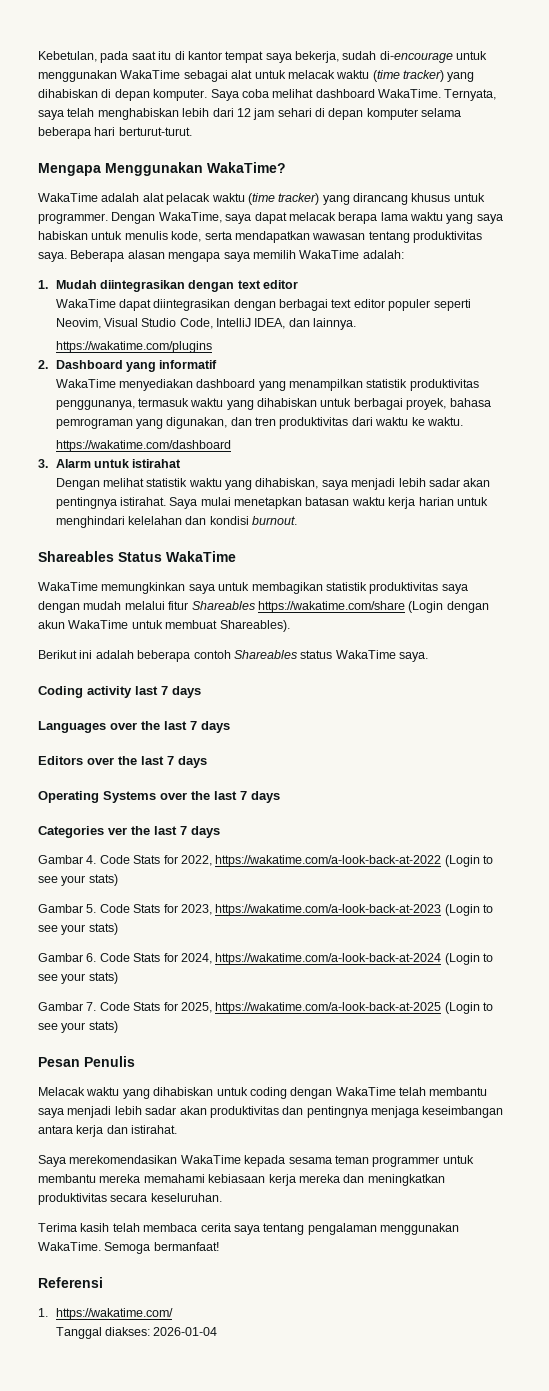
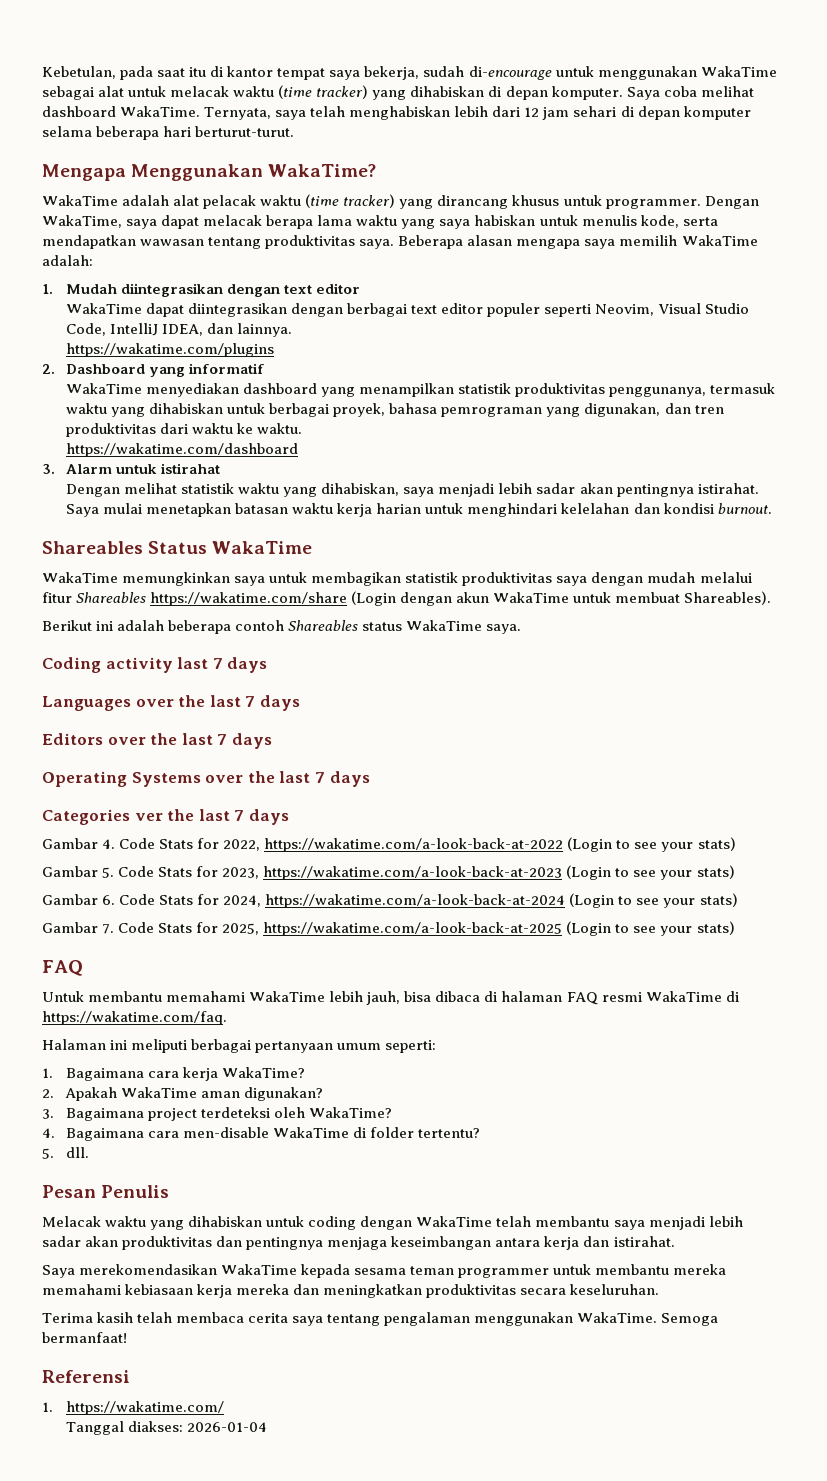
  Gambar 7. Code Stats for 2025, https://wakatime.com/a-look-back-at-2025 (Login to see your stats)
+ FAQ
+ Untuk membantu memahami WakaTime lebih jauh, bisa dibaca di halaman FAQ resmi WakaTime di https://wakatime.com/faq.
+ Halaman ini meliputi berbagai pertanyaan umum seperti:
+ 1. Bagaimana cara kerja WakaTime?
+ 2. Apakah WakaTime aman digunakan?
+ 3. Bagaimana project terdeteksi oleh WakaTime?
+ 4. Bagaimana cara men-disable WakaTime di folder tertentu?
+ 5. dll.

